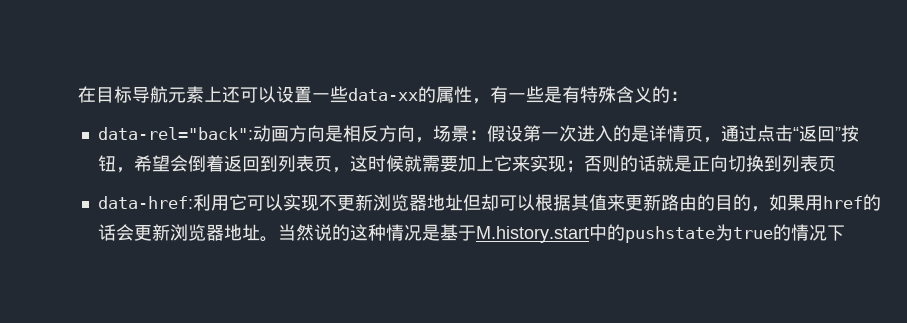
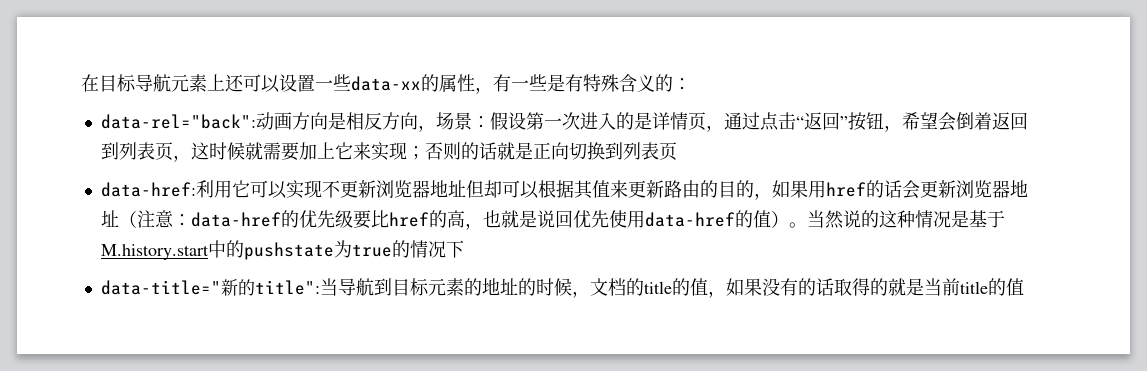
- data-href:利用它可以实现不更新浏览器地址但却可以根据其值来更新路由的目的，如果用href的话会更新浏览器地址。
+ data-href:利用它可以实现不更新浏览器地址但却可以根据其值来更新路由的目的，如果用href的话会更新浏览器地址（注意：data-href的优先级要比href的高，也就是说回优先使用data-href的值）。
+ data-title="新的title":当导航到目标元素的地址的时候，文档的title的值，如果没有的话取得的就是当前title的值

